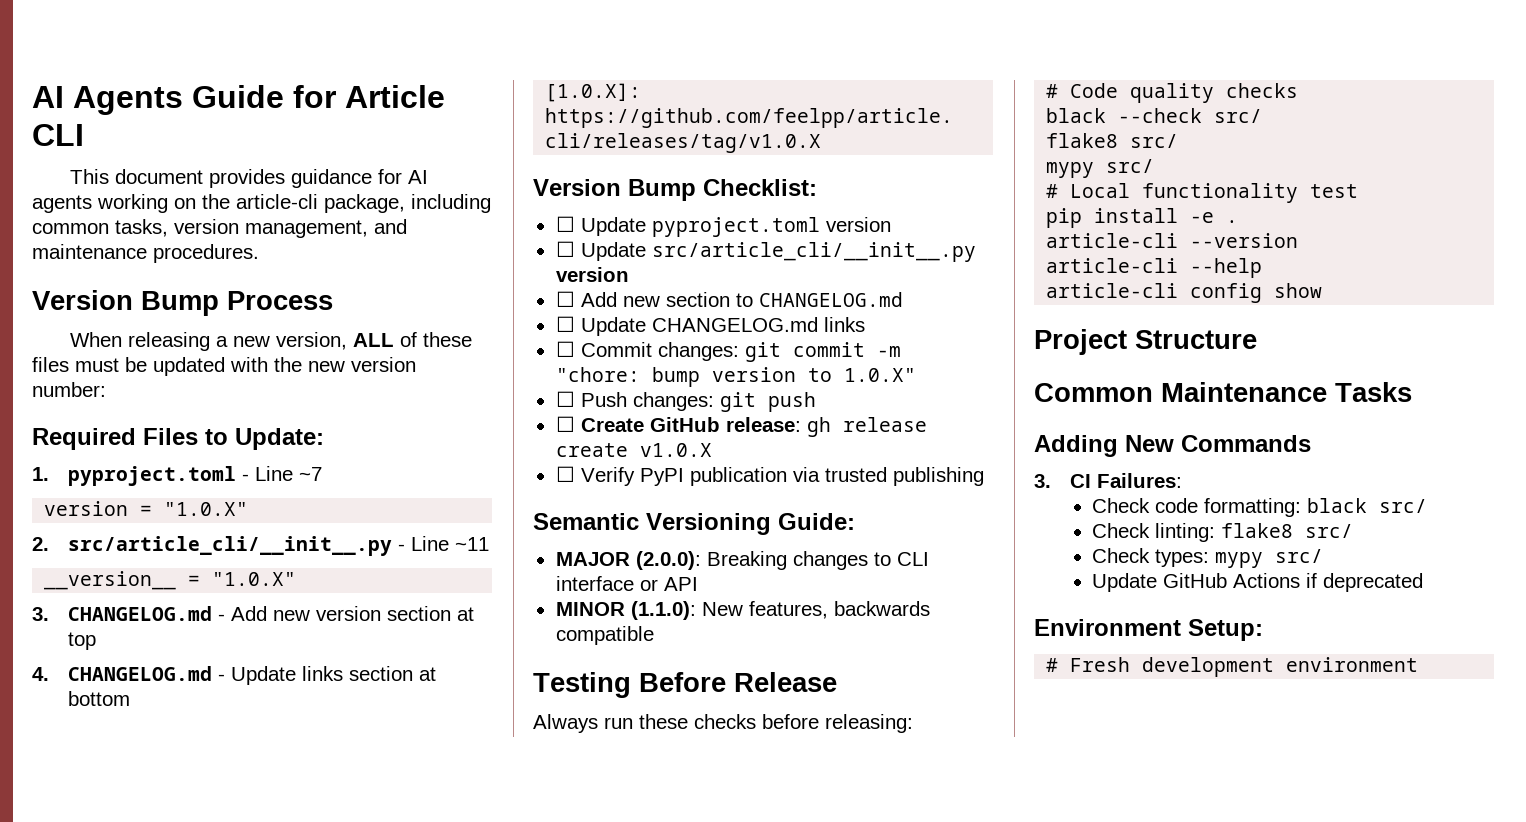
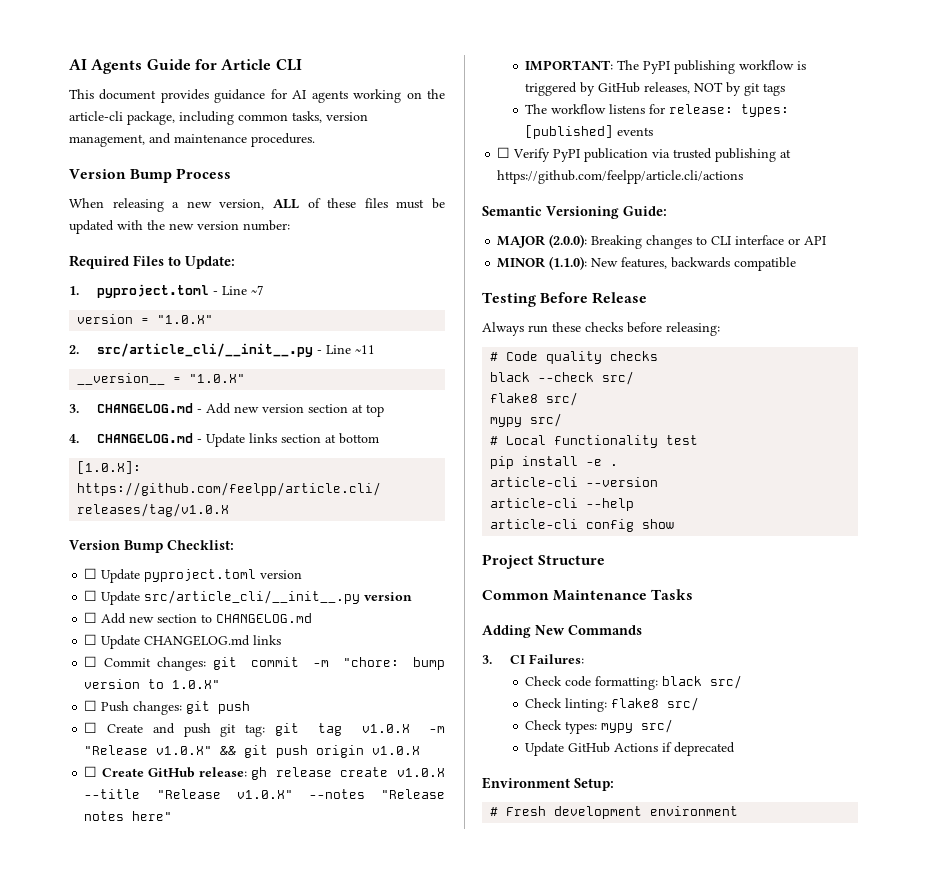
+ ☐ Create and push git tag: git tag v1.0.X -m "Release v1.0.X" && git push origin v1.0.X
- ☐ Create GitHub release: gh release create v1.0.X
+ ☐ Create GitHub release: gh release create v1.0.X --title "Release v1.0.X" --notes "Release notes here"
+ IMPORTANT: The PyPI publishing workflow is triggered by GitHub releases, NOT by git tags
+ The workflow listens for release: types: [published] events
- ☐ Verify PyPI publication via trusted publishing
+ ☐ Verify PyPI publication via trusted publishing at https://github.com/feelpp/article.cli/actions

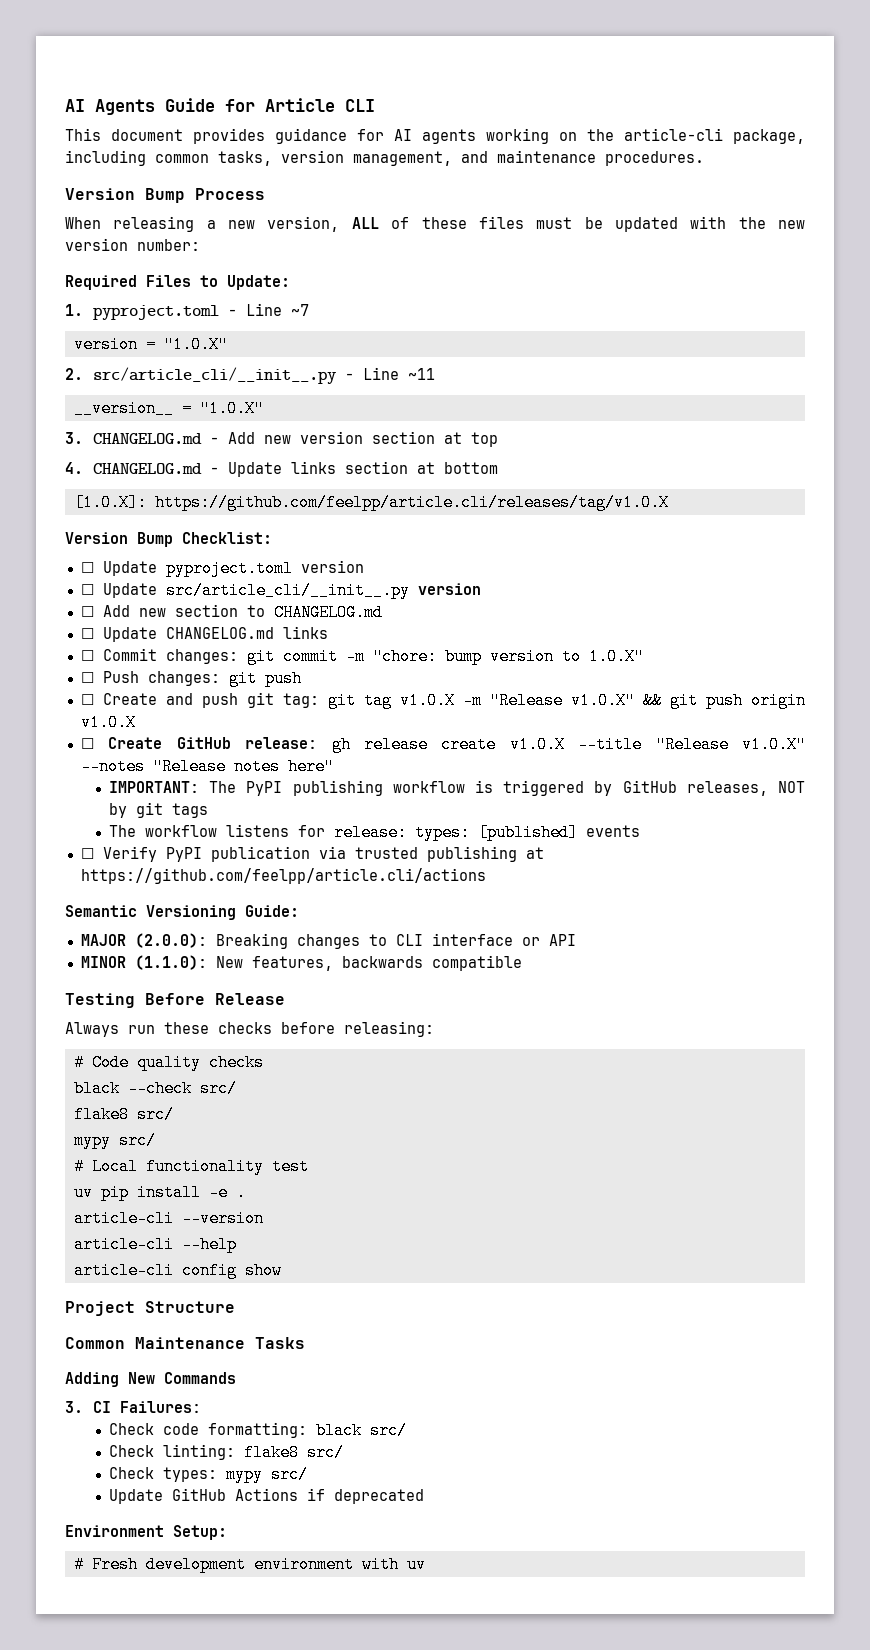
- pip install -e .
+ uv pip install -e .
- # Fresh development environment
+ # Fresh development environment with uv

